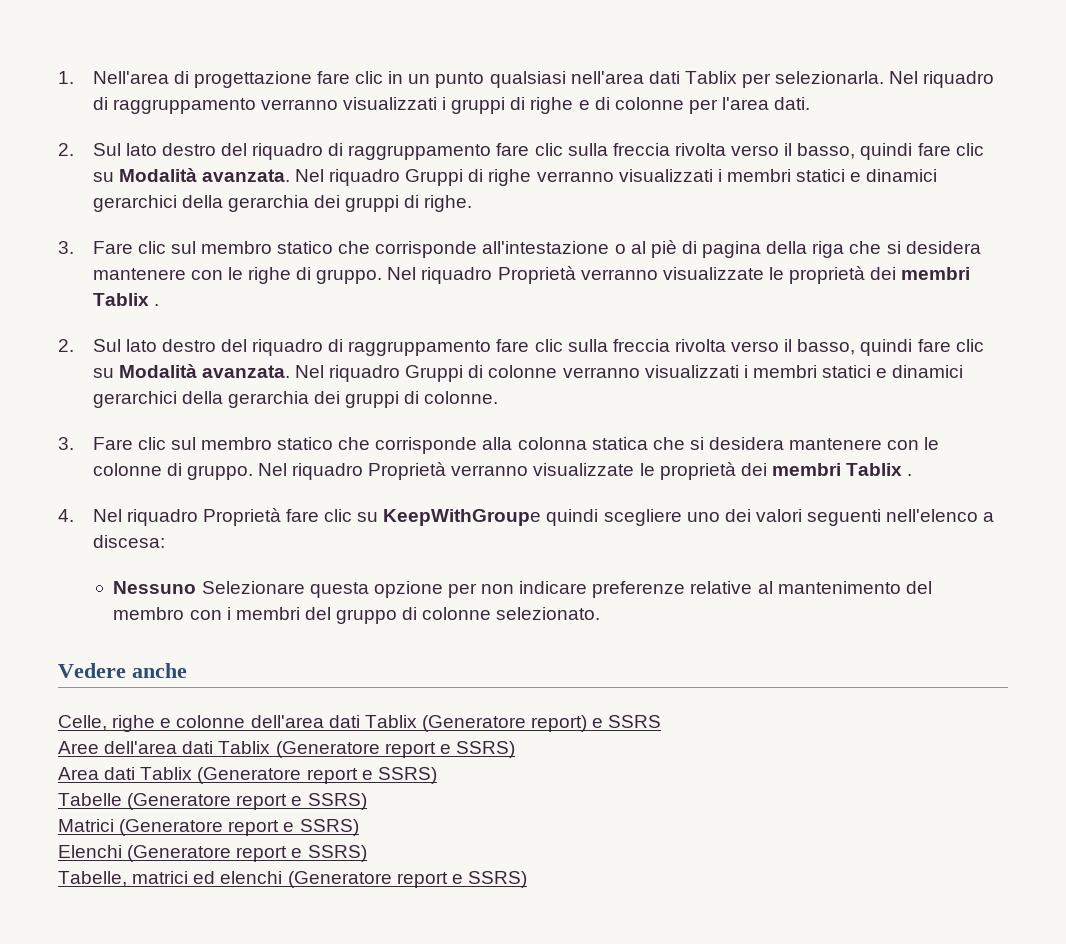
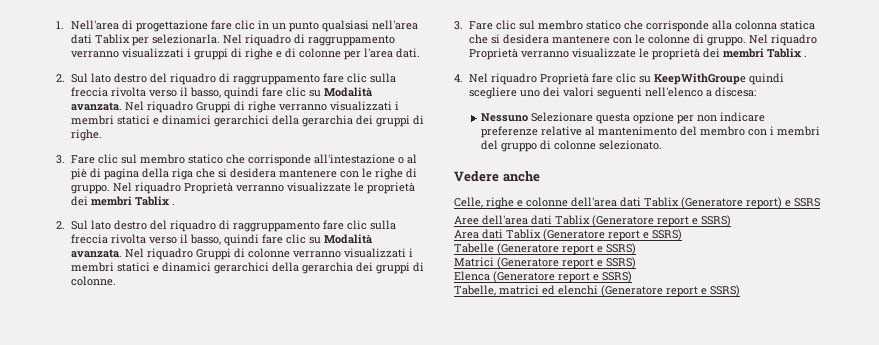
- Elenchi (Generatore report e SSRS)
+ Elenca (Generatore report e SSRS)

